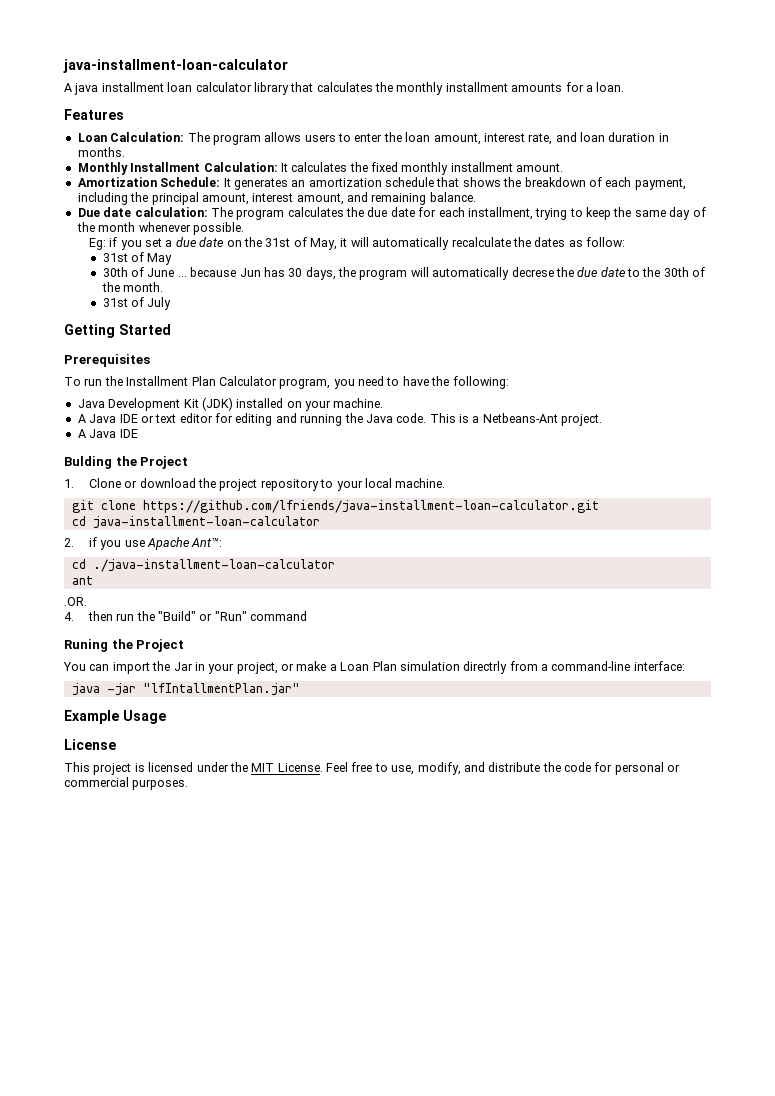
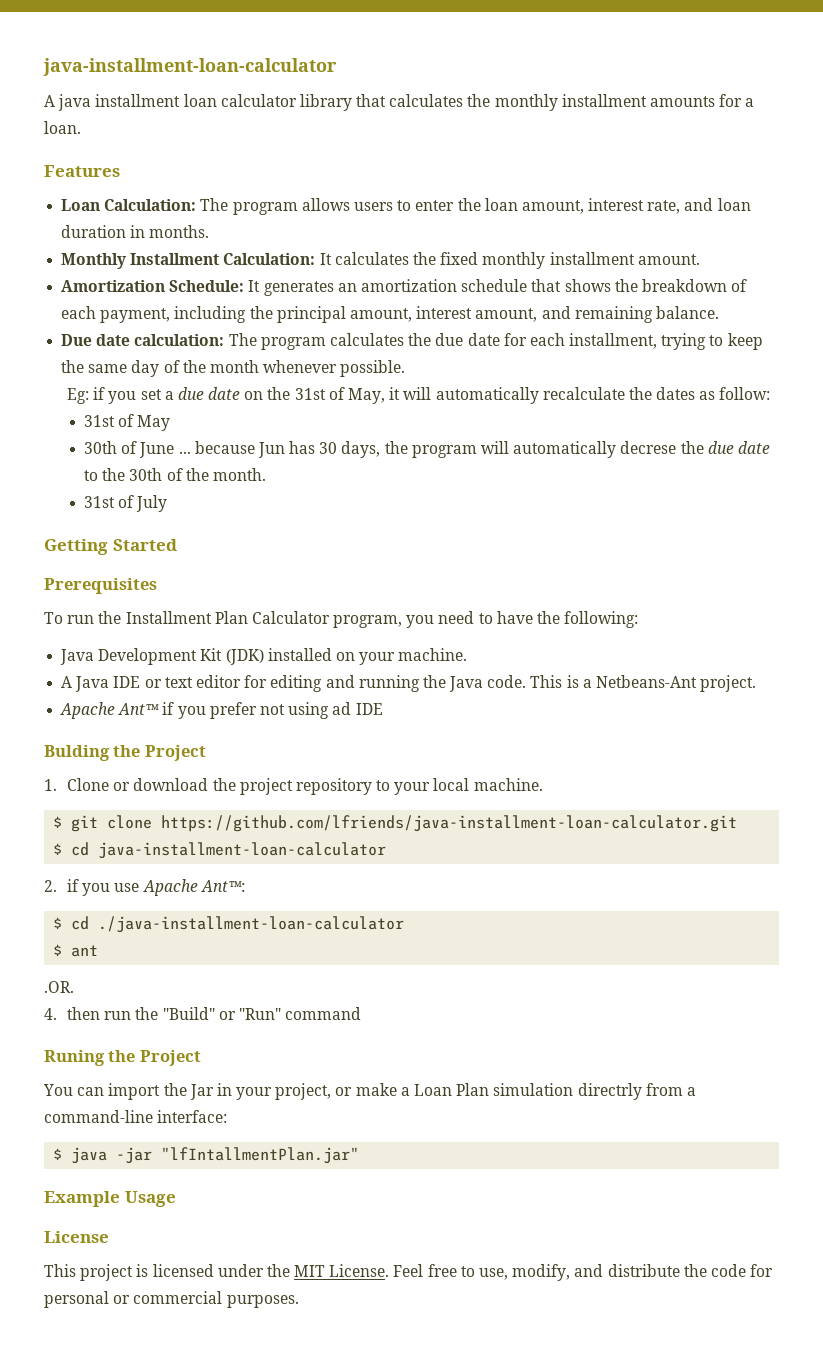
  This is a Netbeans-Ant project.
- A Java IDE
+ Apache Ant™ if you prefer not using ad IDE
- git clone https://github.com/lfriends/java-installment-loan-calculator.git
+ $ git clone https://github.com/lfriends/java-installment-loan-calculator.git
- cd java-installment-loan-calculator
+ $ cd java-installment-loan-calculator
- cd ./java-installment-loan-calculator
+ $ cd ./java-installment-loan-calculator
- ant
+ $ ant
- java -jar "lfIntallmentPlan.jar"
+ $ java -jar "lfIntallmentPlan.jar"

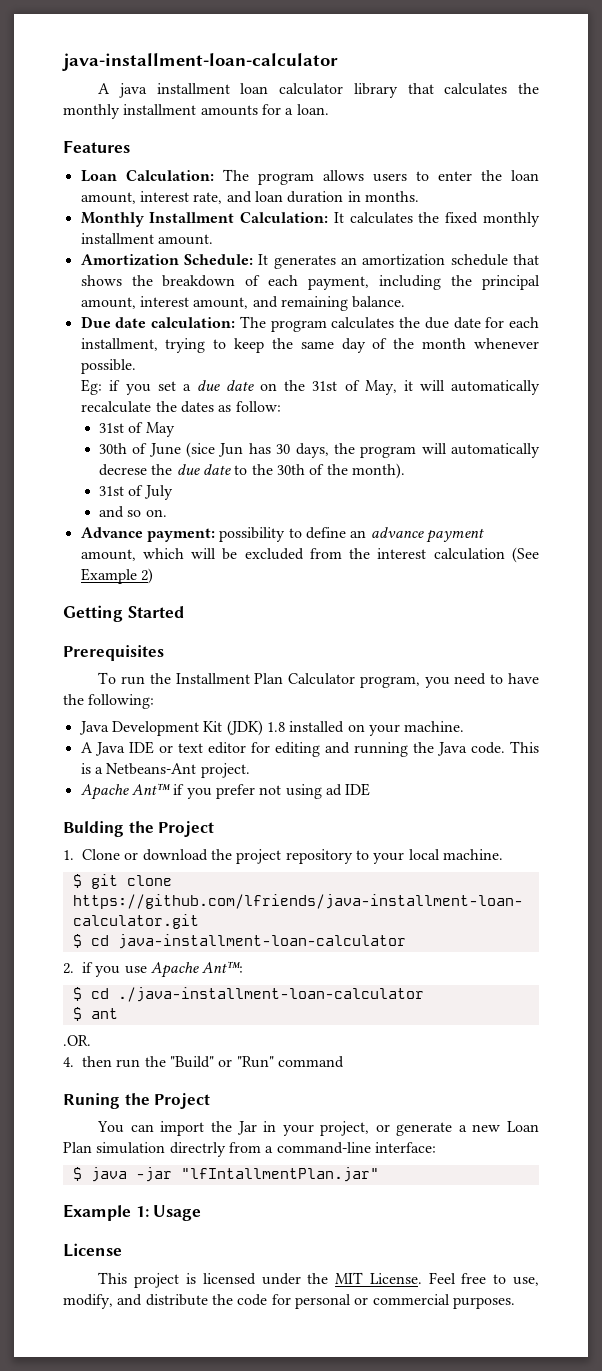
- 30th of June ... because Jun has 30 days, the program will automatically decrese the due date to the 30th of the month.
+ 30th of June (sice Jun has 30 days, the program will automatically decrese the due date to the 30th of the month).
+ and so on.
+ Advance payment: possibility to define an advance payment amount, which will be excluded from the interest calculation (See Example 2)
- Java Development Kit (JDK) installed on your machine.
+ Java Development Kit (JDK) 1.8 installed on your machine.
- You can import the Jar in your project, or make a Loan Plan simulation directrly from a command-line interface:
+ You can import the Jar in your project, or generate a new Loan Plan simulation directrly from a command-line interface:
- Example Usage
+ Example 1: Usage

